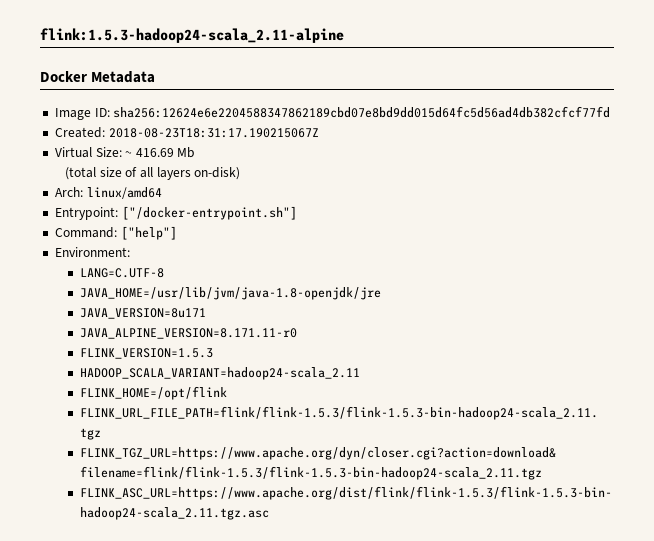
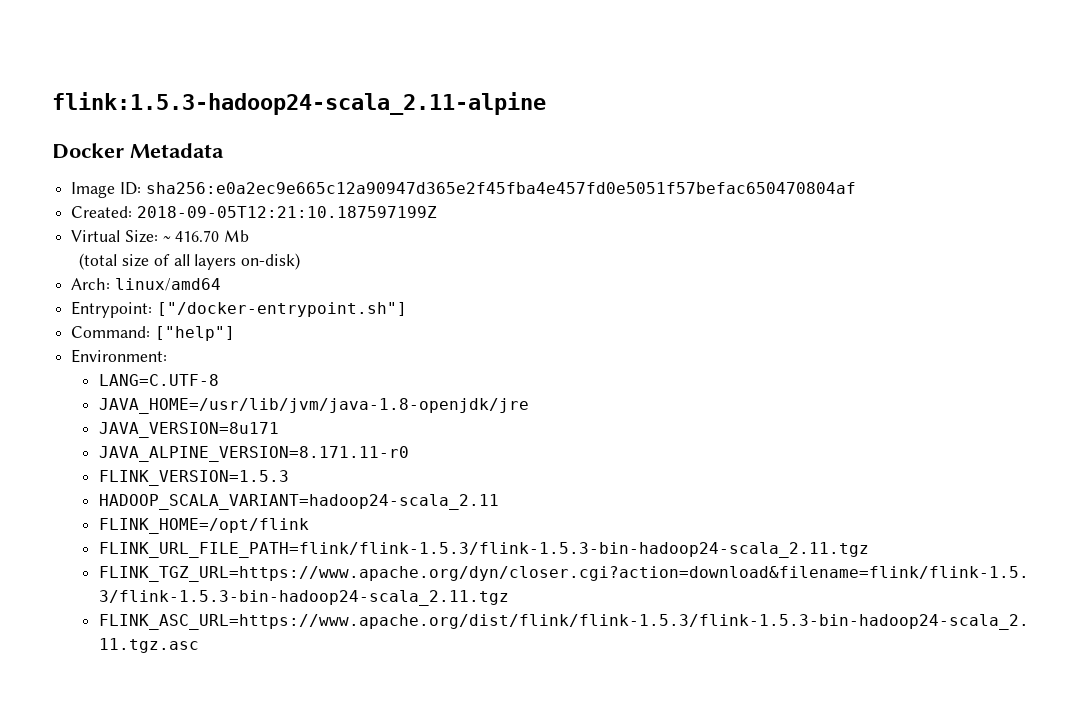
- Image ID: sha256:12624e6e2204588347862189cbd07e8bd9dd015d64fc5d56ad4db382cfcf77fd
+ Image ID: sha256:e0a2ec9e665c12a90947d365e2f45fba4e457fd0e5051f57befac650470804af
- Created: 2018-08-23T18:31:17.190215067Z
+ Created: 2018-09-05T12:21:10.187597199Z
- Virtual Size: ~ 416.69 Mb
+ Virtual Size: ~ 416.70 Mb

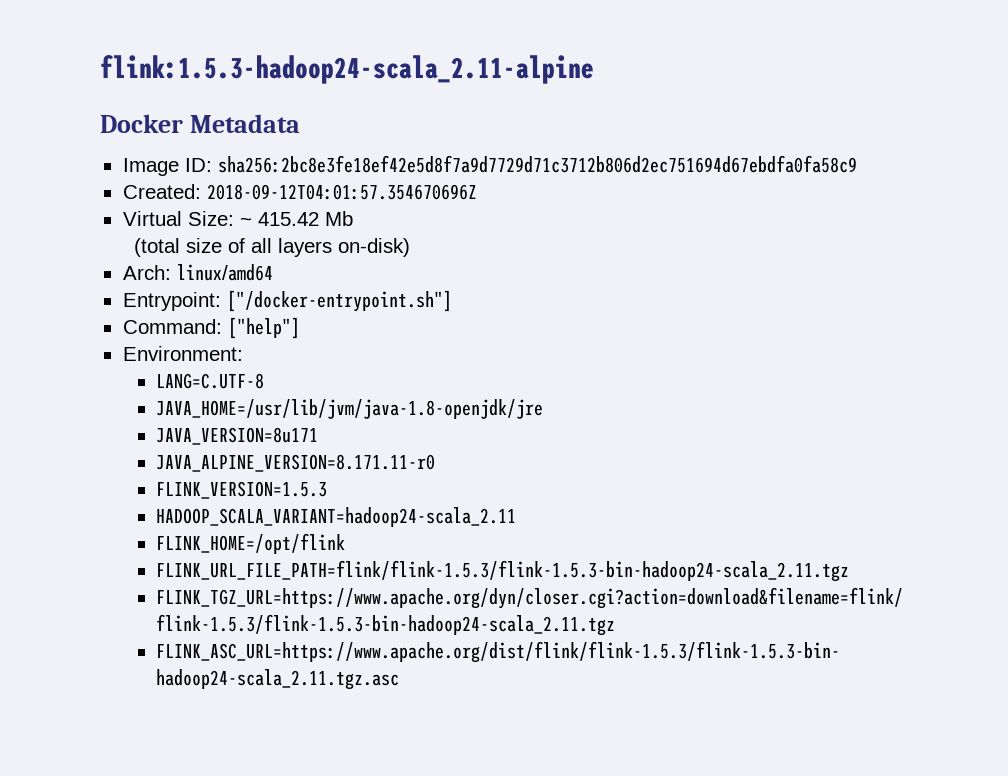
- Image ID: sha256:e0a2ec9e665c12a90947d365e2f45fba4e457fd0e5051f57befac650470804af
+ Image ID: sha256:2bc8e3fe18ef42e5d8f7a9d7729d71c3712b806d2ec751694d67ebdfa0fa58c9
- Created: 2018-09-05T12:21:10.187597199Z
+ Created: 2018-09-12T04:01:57.354670696Z
- Virtual Size: ~ 416.70 Mb
+ Virtual Size: ~ 415.42 Mb

